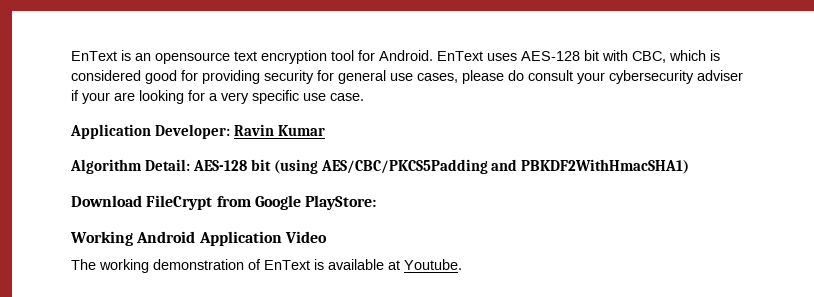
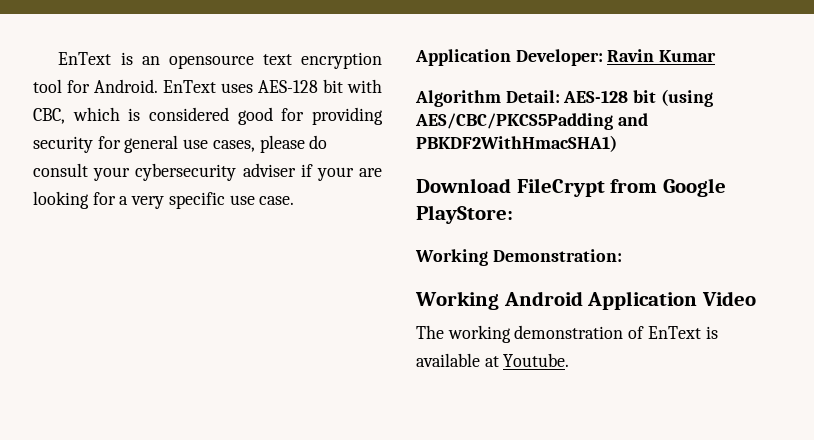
+ Working Demonstration:

